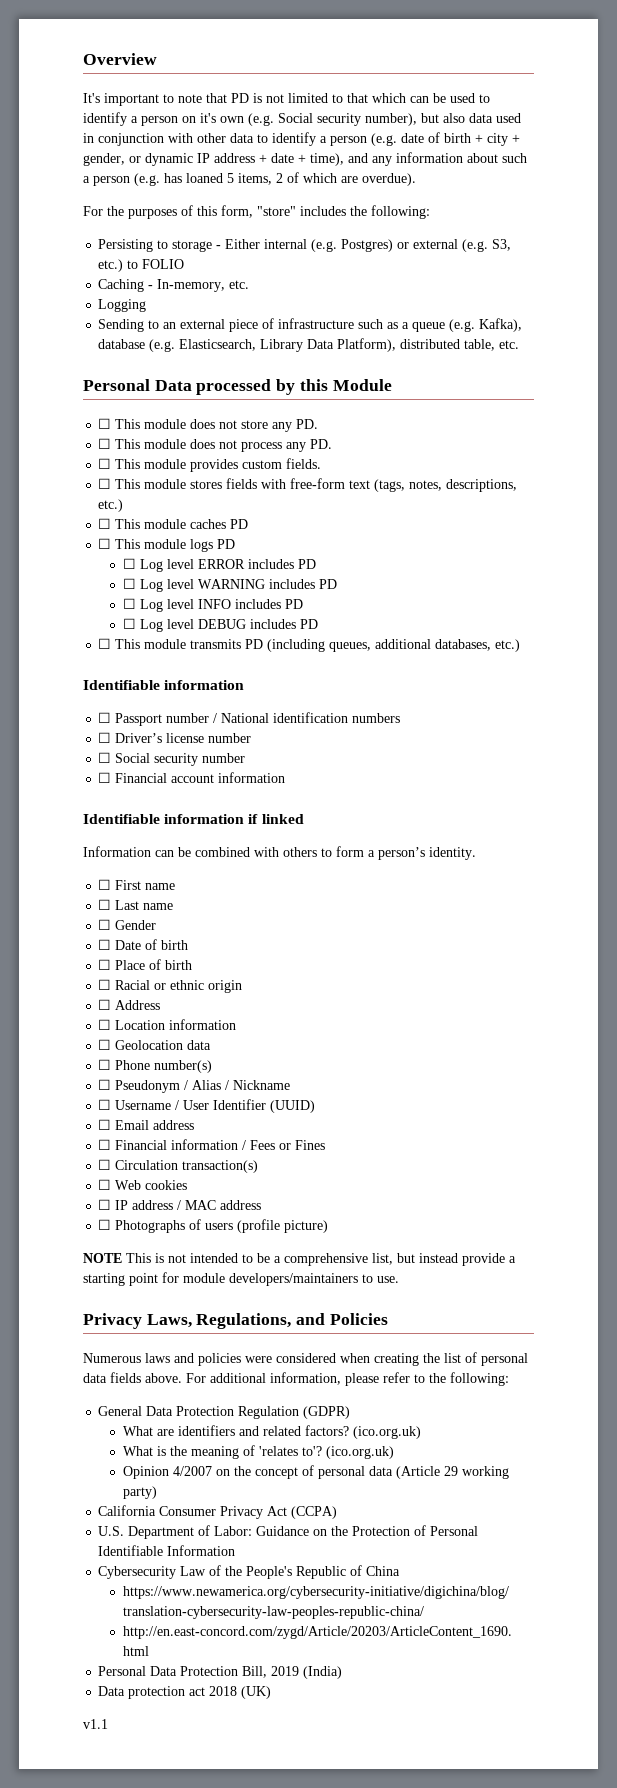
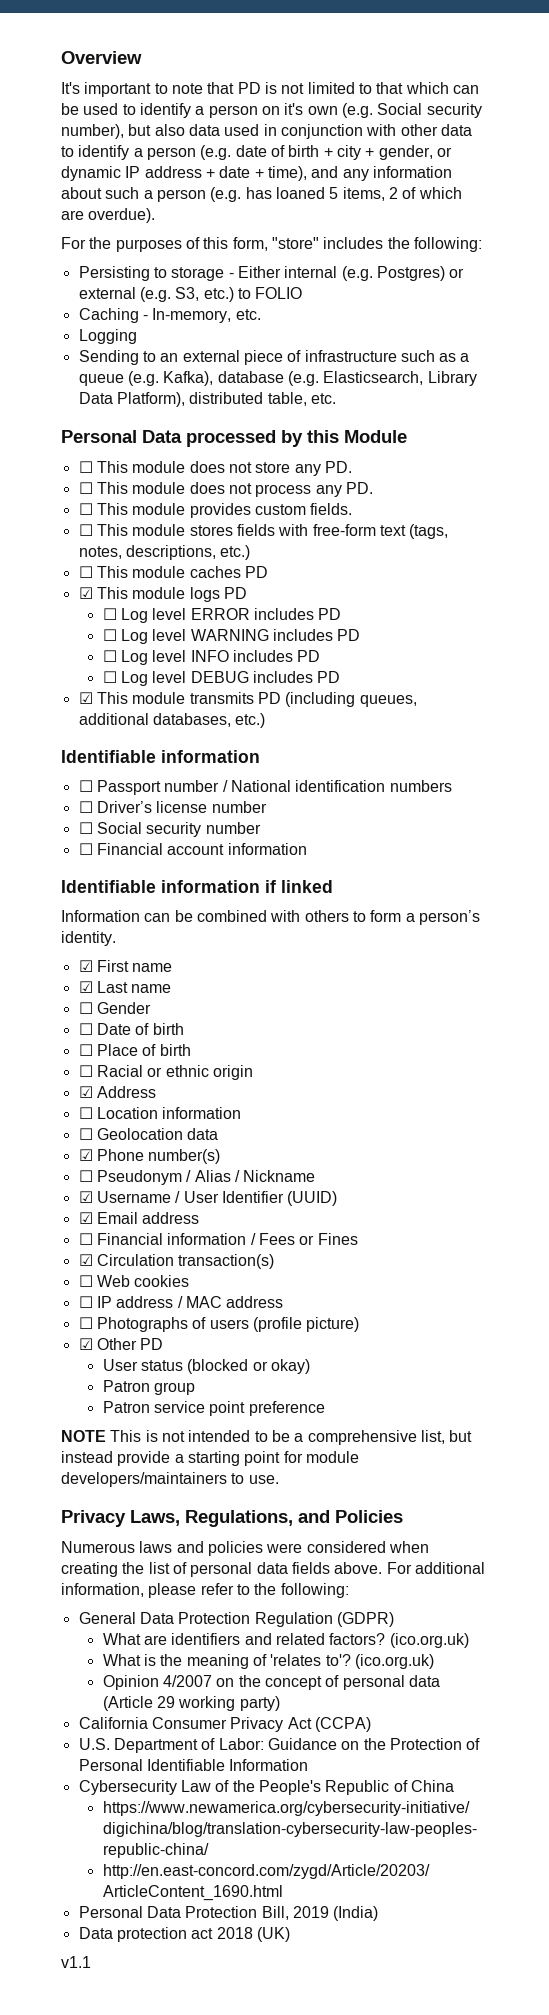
- ☐ This module logs PD
+ ☑ This module logs PD
- ☐ This module transmits PD (including queues, additional databases, etc.)
+ ☑ This module transmits PD (including queues, additional databases, etc.)
- ☐ First name
+ ☑ First name
- ☐ Last name
+ ☑ Last name
- ☐ Address
+ ☑ Address
- ☐ Phone number(s)
+ ☑ Phone number(s)
- ☐ Username / User Identifier (UUID)
+ ☑ Username / User Identifier (UUID)
- ☐ Email address
+ ☑ Email address
- ☐ Circulation transaction(s)
+ ☑ Circulation transaction(s)
+ ☑ Other PD
+ User status (blocked or okay)
+ Patron group
+ Patron service point preference

